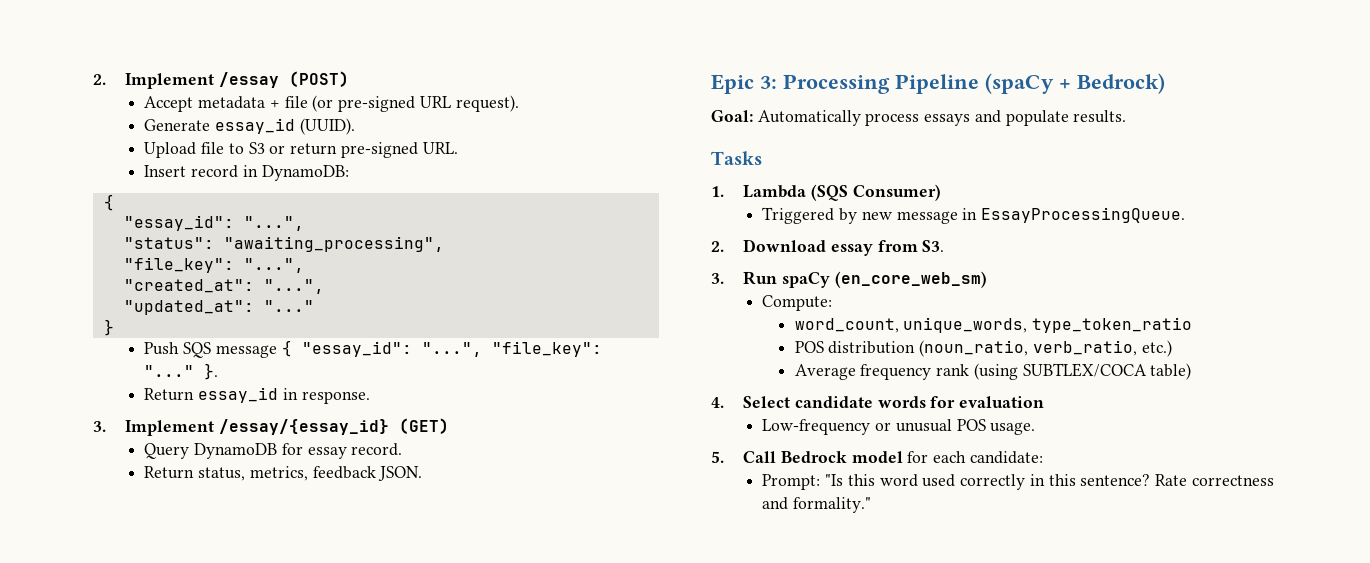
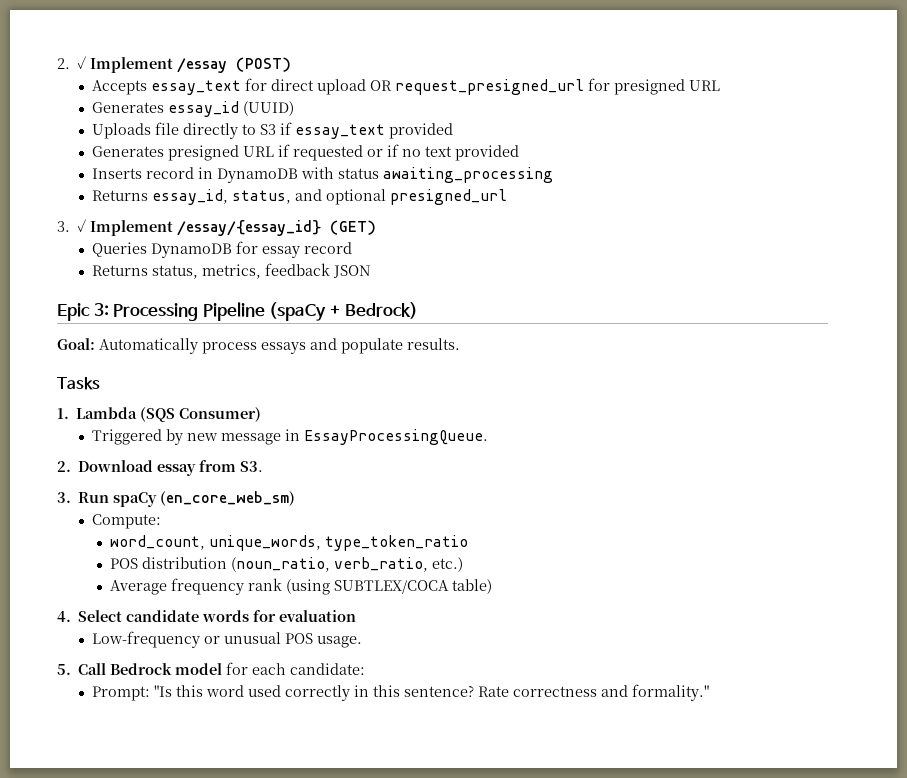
- 2. Implement /essay (POST)
+ 2. ✓ Implement /essay (POST)
- Accept metadata + file (or pre-signed URL request).
- Generate essay_id (UUID).
- Upload file to S3 or return pre-signed URL.
- Insert record in DynamoDB:
- {
- "essay_id": "...",
- "status": "awaiting_processing",
- "file_key": "...",
- "created_at": "...",
- "updated_at": "..."
- }
- Push SQS message { "essay_id": "...", "file_key": "..." }.
- Return essay_id in response.
- 3. Implement /essay/{essay_id} (GET)
+ Accepts essay_text for direct upload OR request_presigned_url for presigned URL
+ Generates essay_id (UUID)
+ Uploads file directly to S3 if essay_text provided
+ Generates presigned URL if requested or if no text provided
+ Inserts record in DynamoDB with status awaiting_processing
+ Returns essay_id, status, and optional presigned_url
+ 3. ✓ Implement /essay/{essay_id} (GET)
- Query DynamoDB for essay record.
- Return status, metrics, feedback JSON.
+ Queries DynamoDB for essay record
+ Returns status, metrics, feedback JSON

